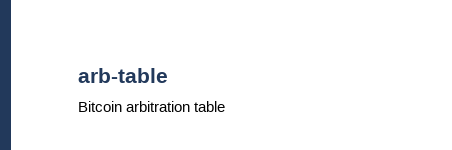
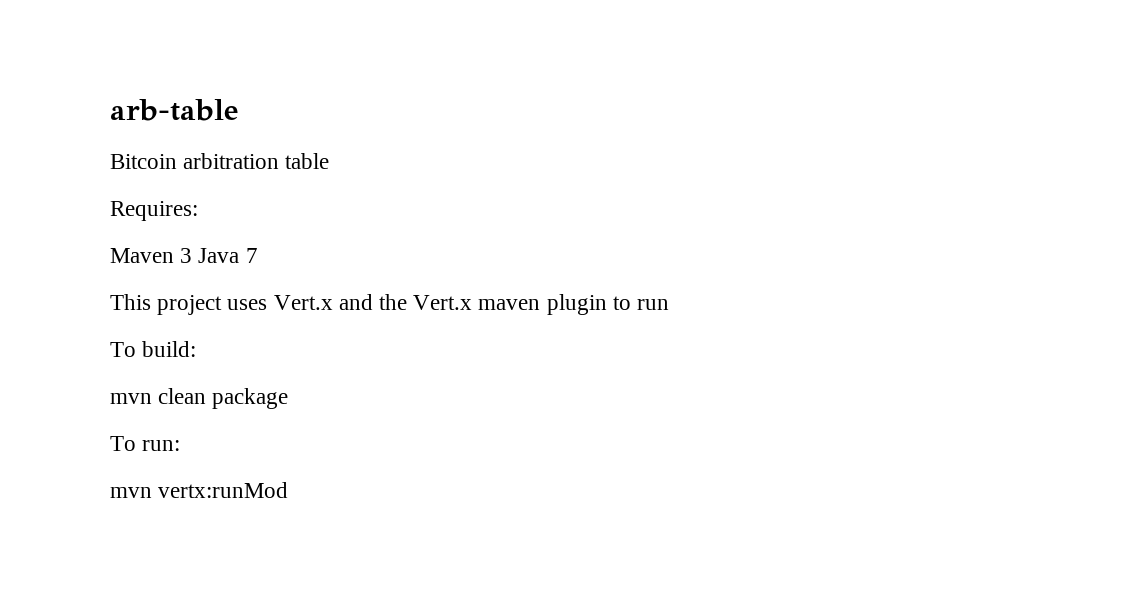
+ Requires:
+ Maven 3 Java 7
+ This project uses Vert.x and the Vert.x maven plugin to run
+ To build:
+ mvn clean package
+ To run:
+ mvn vertx:runMod

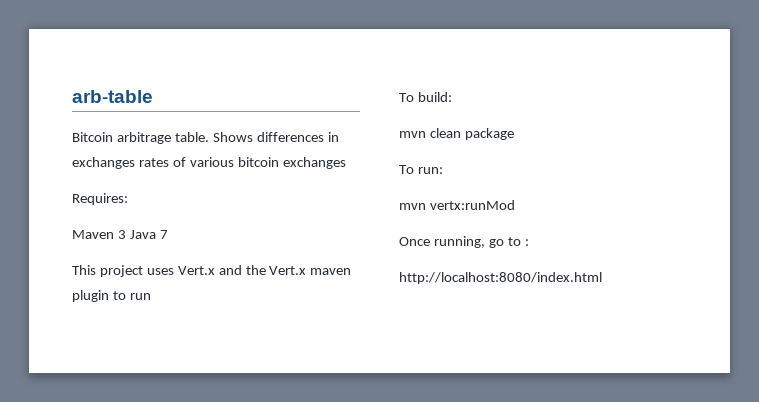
- Bitcoin arbitration table
+ Bitcoin arbitrage table. Shows differences in exchanges rates of various bitcoin exchanges
+ Once running, go to :
+ http://localhost:8080/index.html

